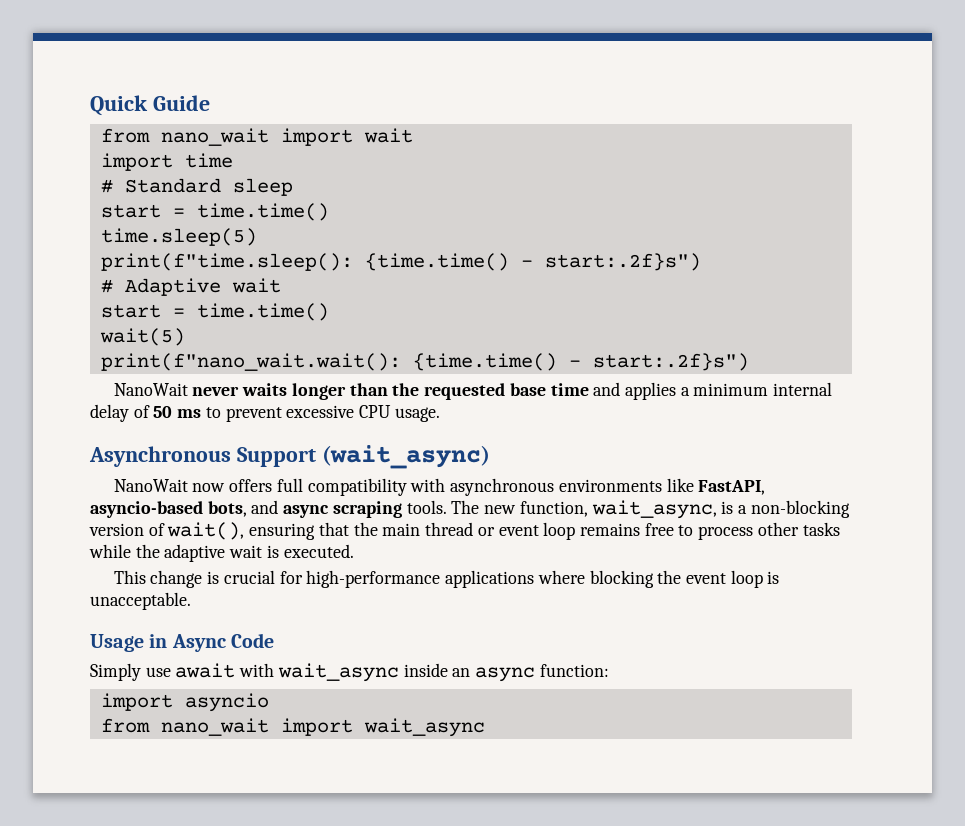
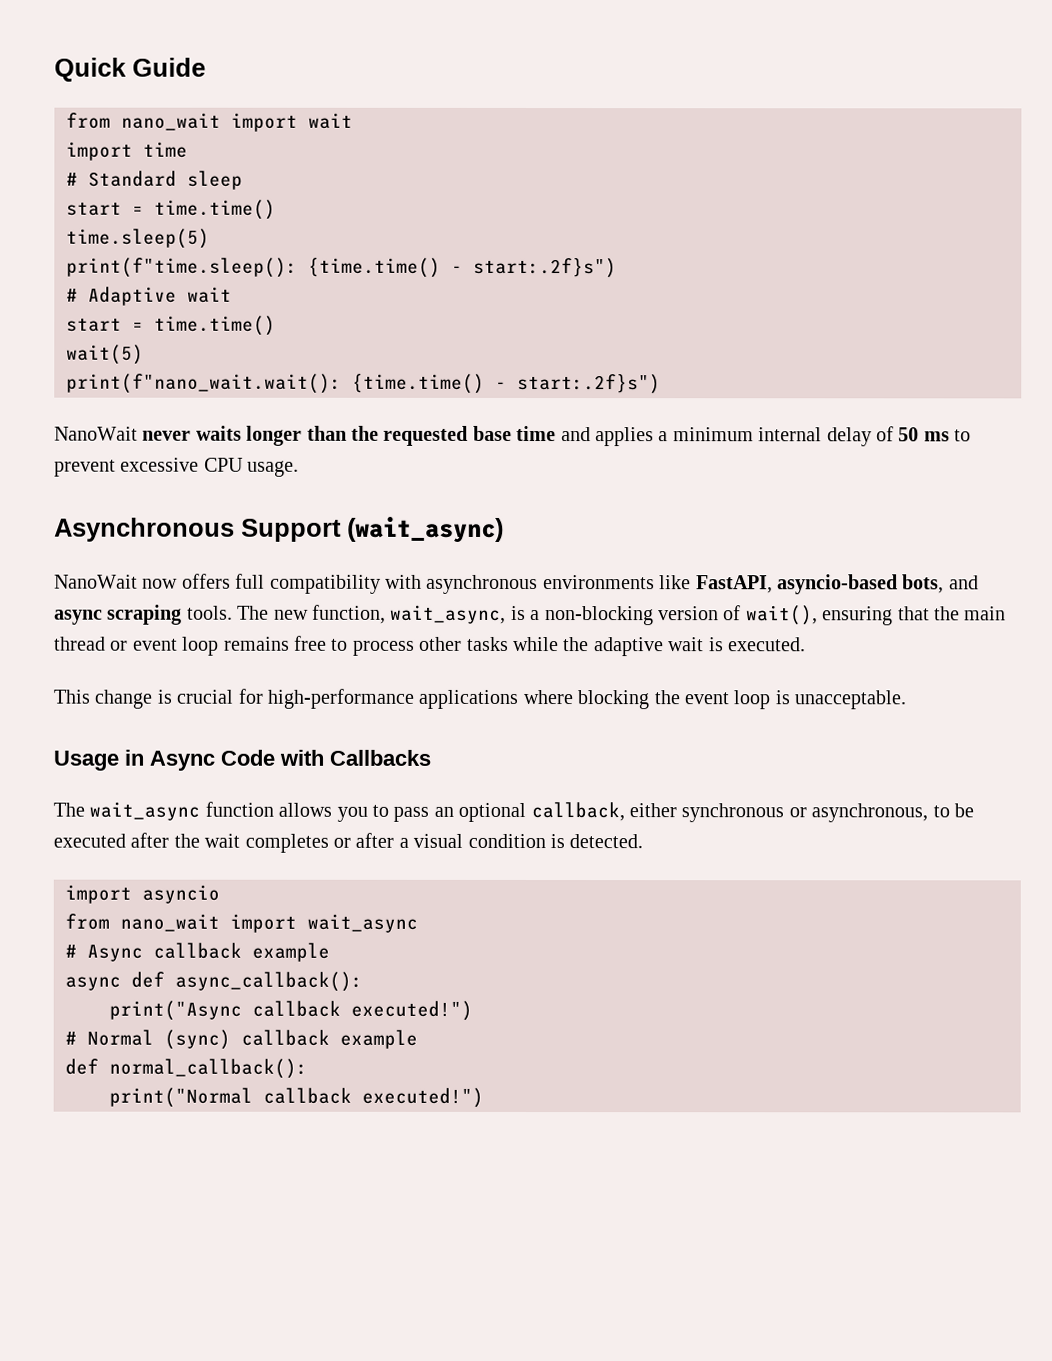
- Usage in Async Code
- Simply use await with wait_async inside an async function:
+ Usage in Async Code with Callbacks
+ The wait_async function allows you to pass an optional callback, either synchronous or asynchronous, to be executed after the wait completes or after a visual condition is detected.
+ # Async callback example
+ async def async_callback():
+ print("Async callback executed!")
+ # Normal (sync) callback example
+ def normal_callback():
+ print("Normal callback executed!")

